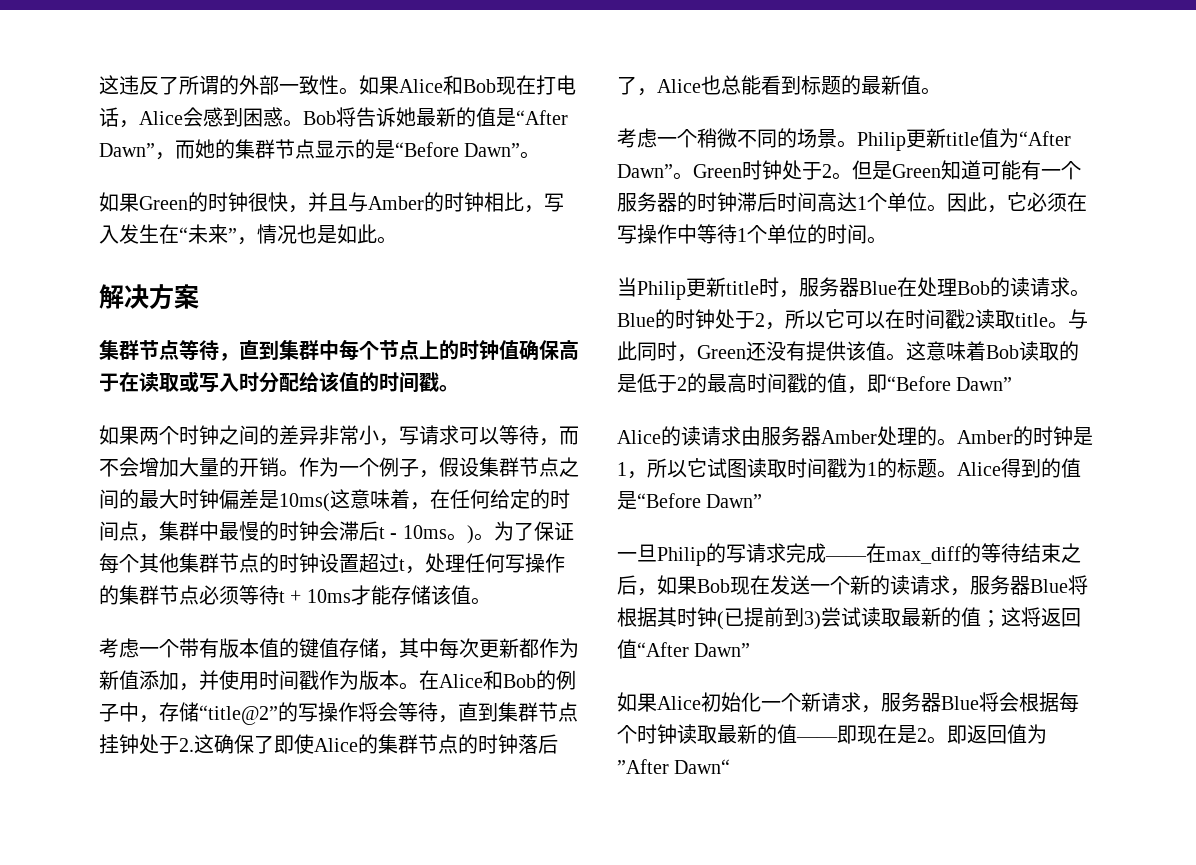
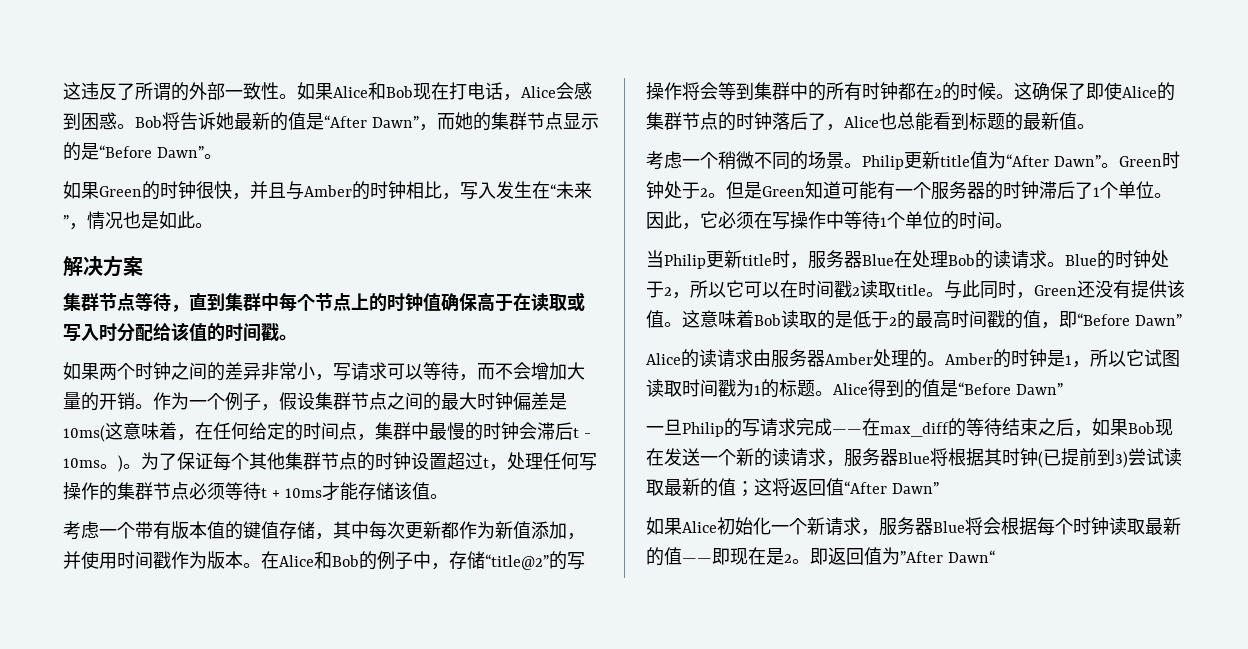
- 在Alice和Bob的例子中，存储“title@2”的写操作将会等待，直到集群节点挂钟处于2.这确保了即使Alice的集群节点的时钟落后了，Alice也总能看到标题的最新值。
+ 在Alice和Bob的例子中，存储“title@2”的写操作将会等到集群中的所有时钟都在2的时候。这确保了即使Alice的集群节点的时钟落后了，Alice也总能看到标题的最新值。
- 但是Green知道可能有一个服务器的时钟滞后时间高达1个单位。
+ 但是Green知道可能有一个服务器的时钟滞后了1个单位。

